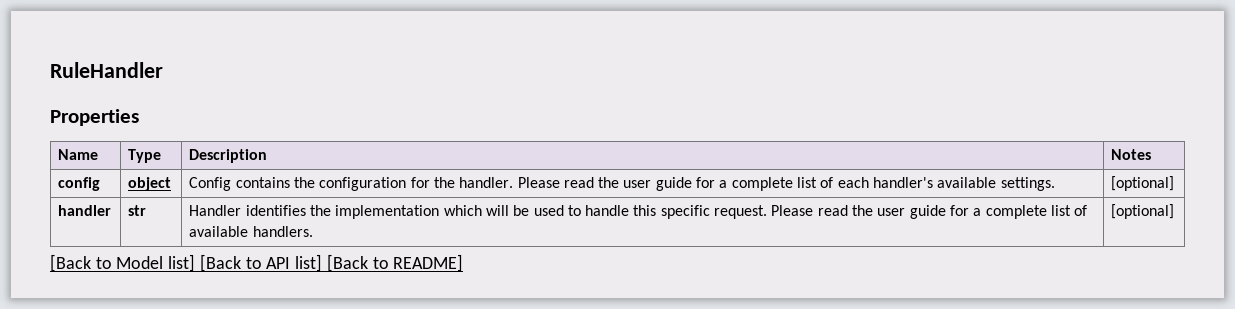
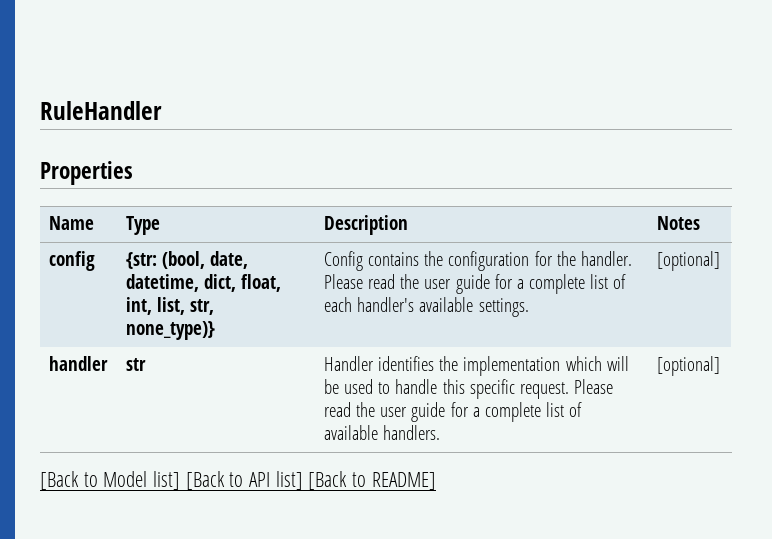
- config | object | Config contains the configuration for the handler. Please read the user guide for a complete list of each handler's available settings. | [optional]
+ config | {str: (bool, date, datetime, dict, float, int, list, str, none_type)} | Config contains the configuration for the handler. Please read the user guide for a complete list of each handler's available settings. | [optional]

